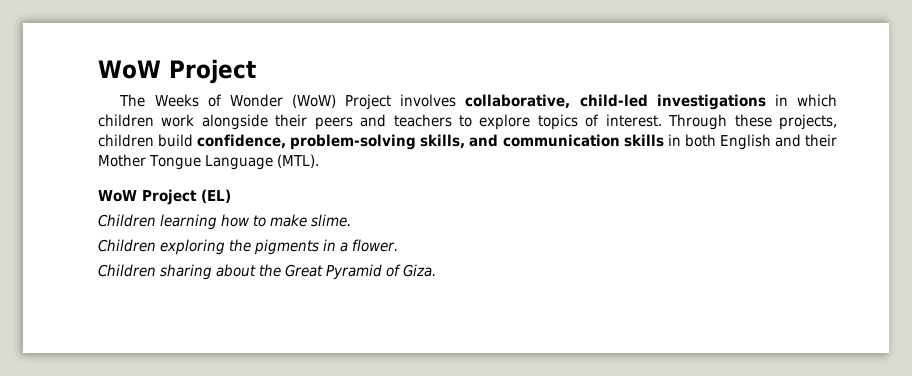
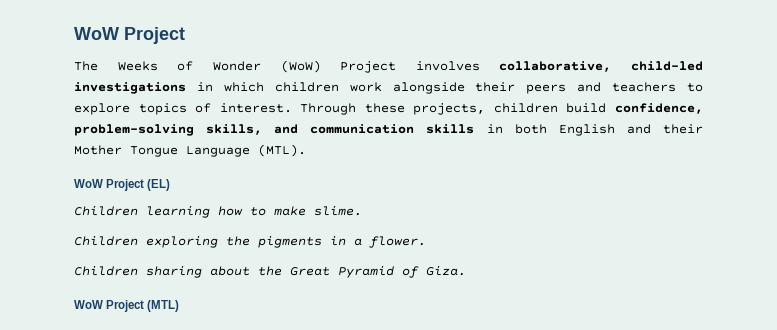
+ WoW Project (MTL)

